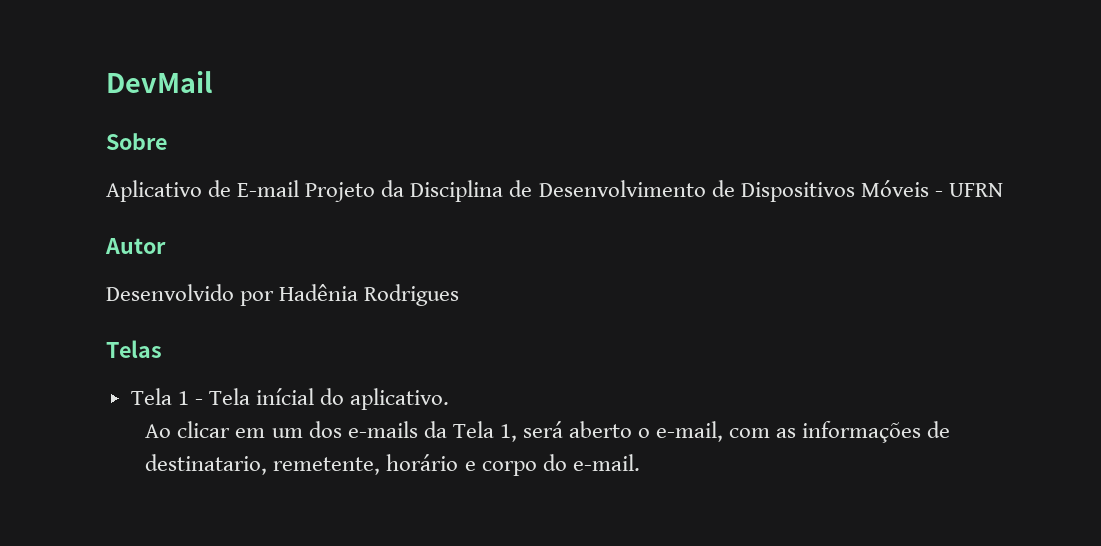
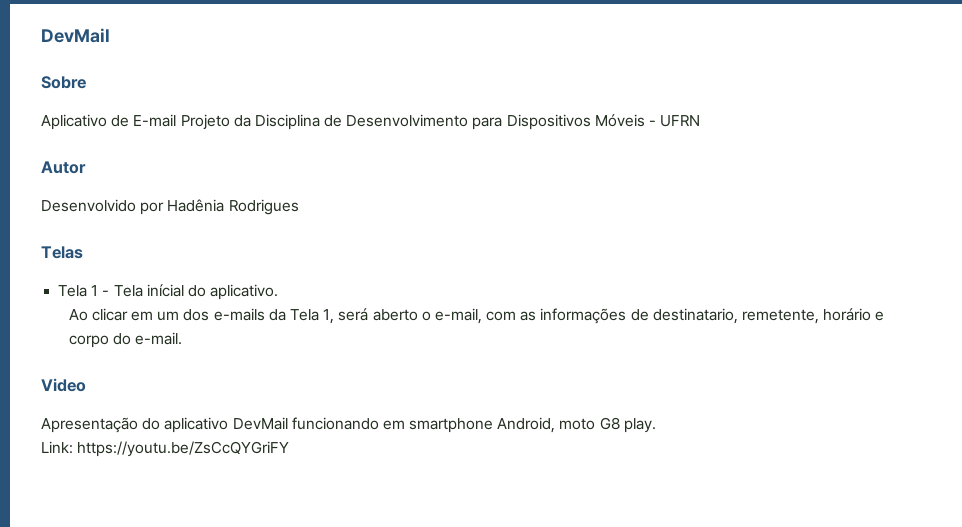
- Aplicativo de E-mail Projeto da Disciplina de Desenvolvimento de Dispositivos Móveis - UFRN
+ Aplicativo de E-mail Projeto da Disciplina de Desenvolvimento para Dispositivos Móveis - UFRN
+ Video
+ Apresentação do aplicativo DevMail funcionando em smartphone Android, moto G8 play.
+ Link: https://youtu.be/ZsCcQYGriFY

